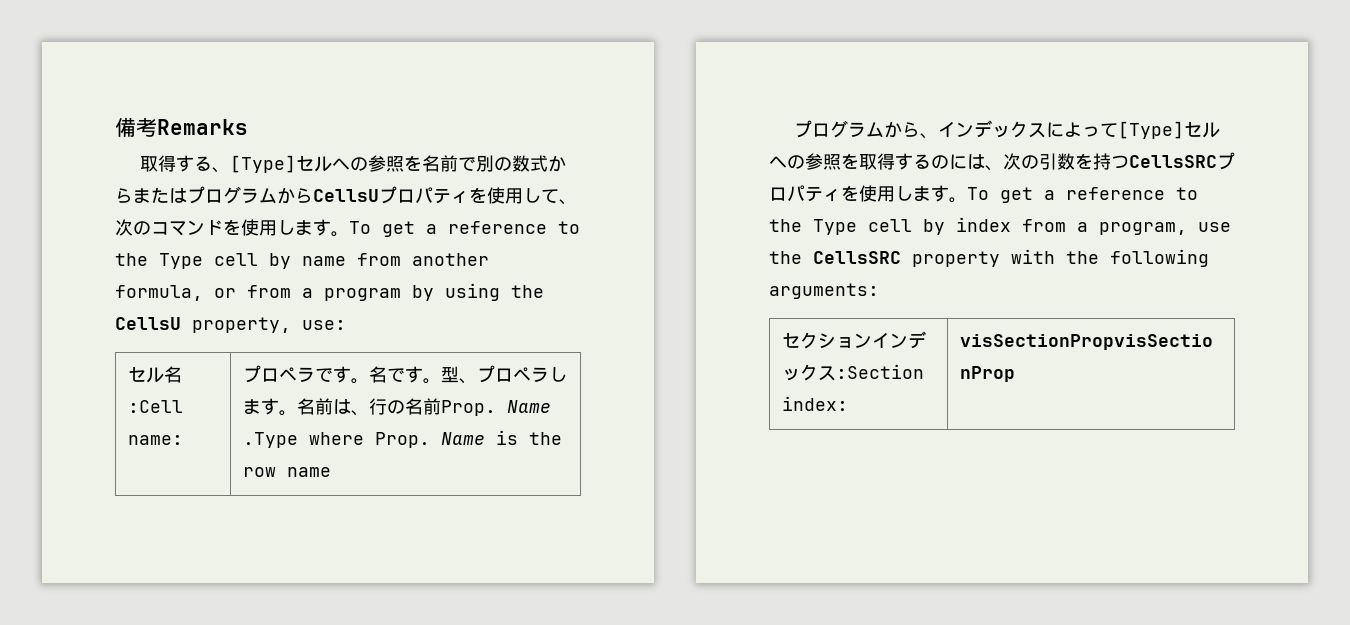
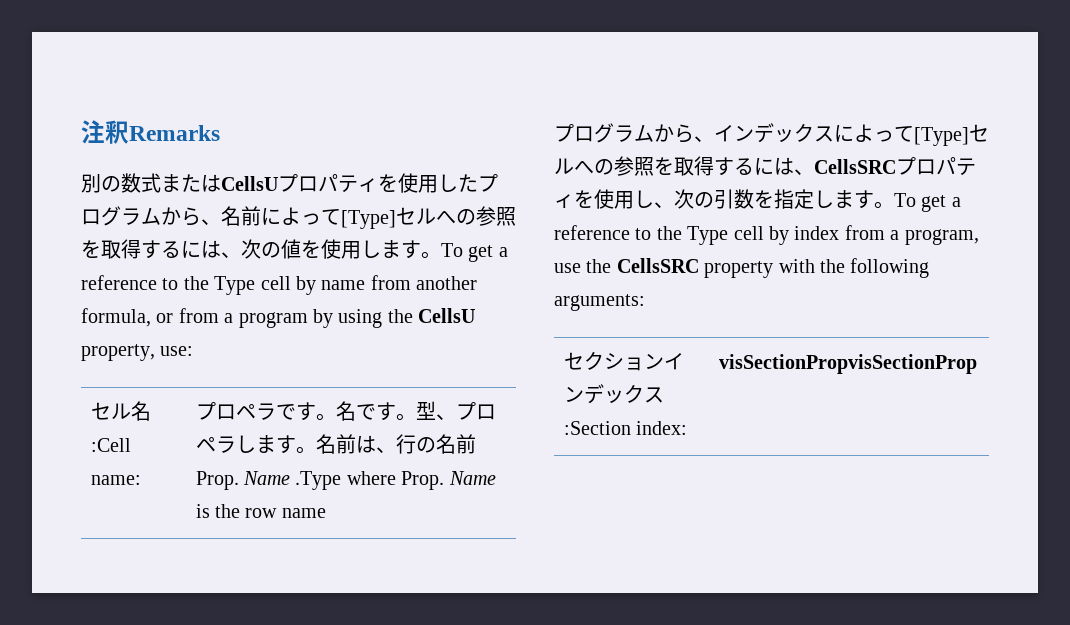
- 備考Remarks
+ 注釈Remarks
- 取得する、[Type]セルへの参照を名前で別の数式からまたはプログラムからCellsUプロパティを使用して、次のコマンドを使用します。
+ 別の数式またはCellsUプロパティを使用したプログラムから、名前によって[Type]セルへの参照を取得するには、次の値を使用します。
- プログラムから、インデックスによって[Type]セルへの参照を取得するのには、次の引数を持つCellsSRCプロパティを使用します。
+ プログラムから、インデックスによって[Type]セルへの参照を取得するには、CellsSRCプロパティを使用し、次の引数を指定します。

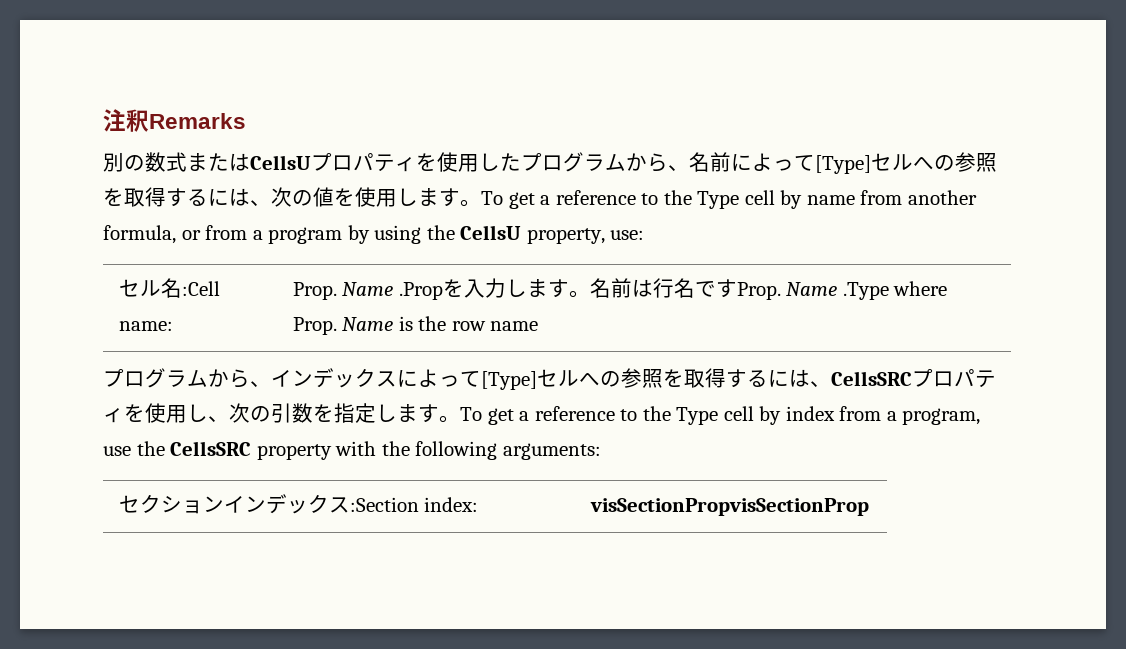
- セル名:Cell name: | プロペラです。名です。型、プロペラします。名前は、行の名前Prop. Name .Type where Prop. Name is the row name
+ セル名:Cell name: | Prop. Name .Propを入力します。名前は行名ですProp. Name .Type where Prop. Name is the row name

